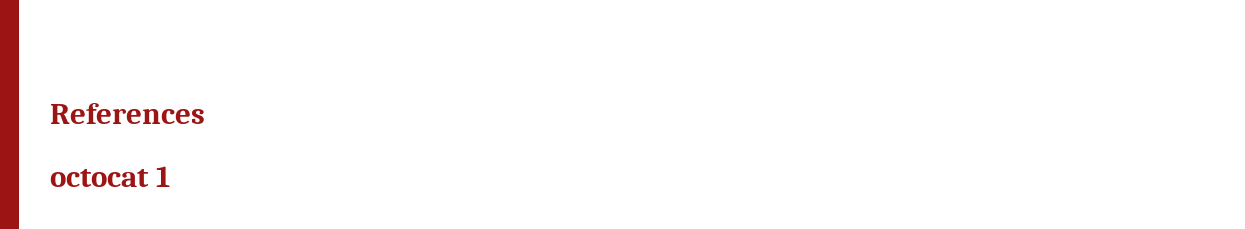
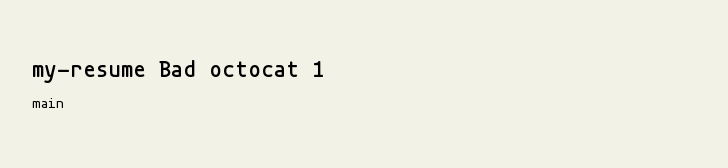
- References
- octocat 1
+ my-resume Bad octocat 1
+ main

